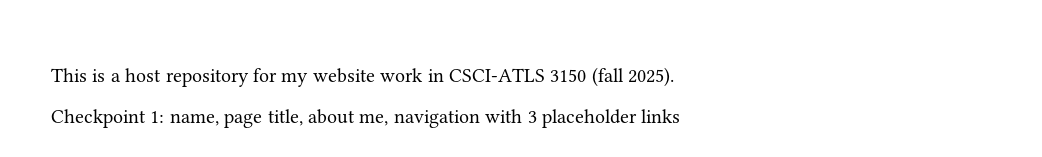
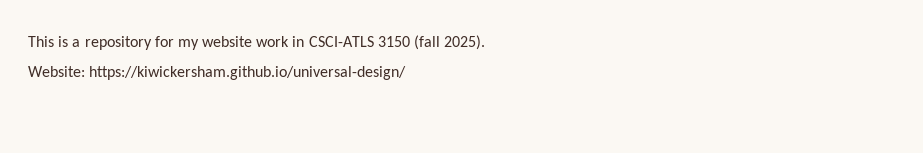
- This is a host repository for my website work in CSCI-ATLS 3150 (fall 2025).
+ This is a repository for my website work in CSCI-ATLS 3150 (fall 2025).
- Checkpoint 1: name, page title, about me, navigation with 3 placeholder links
+ Website: https://kiwickersham.github.io/universal-design/

